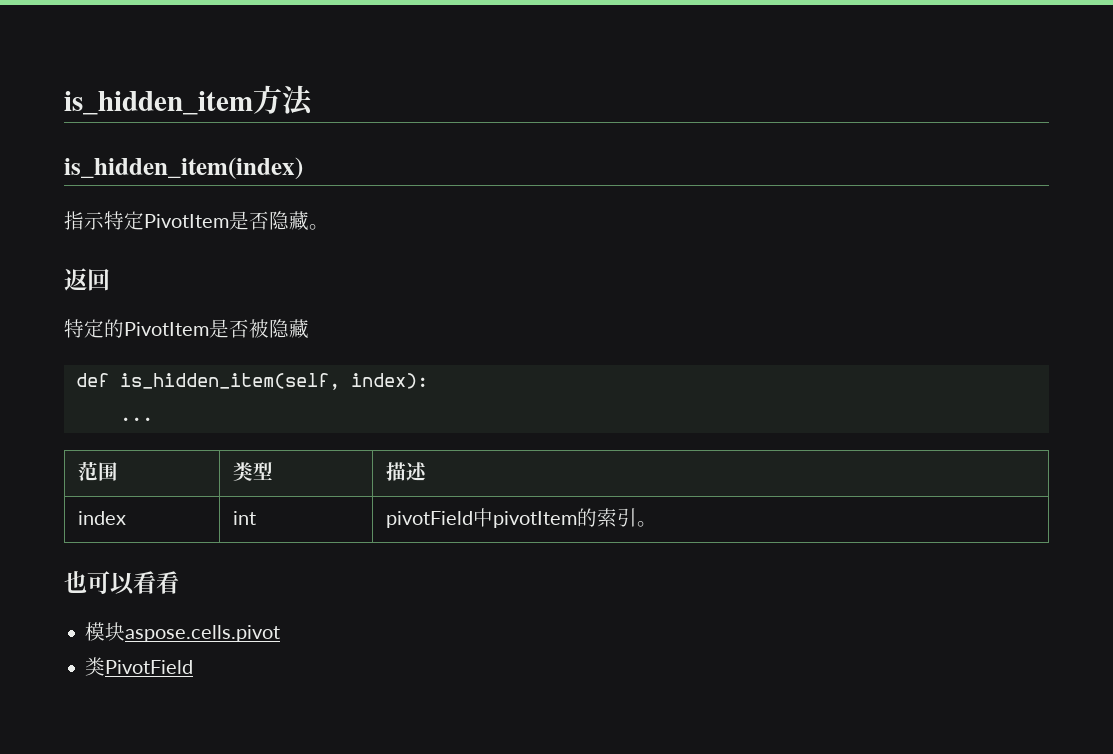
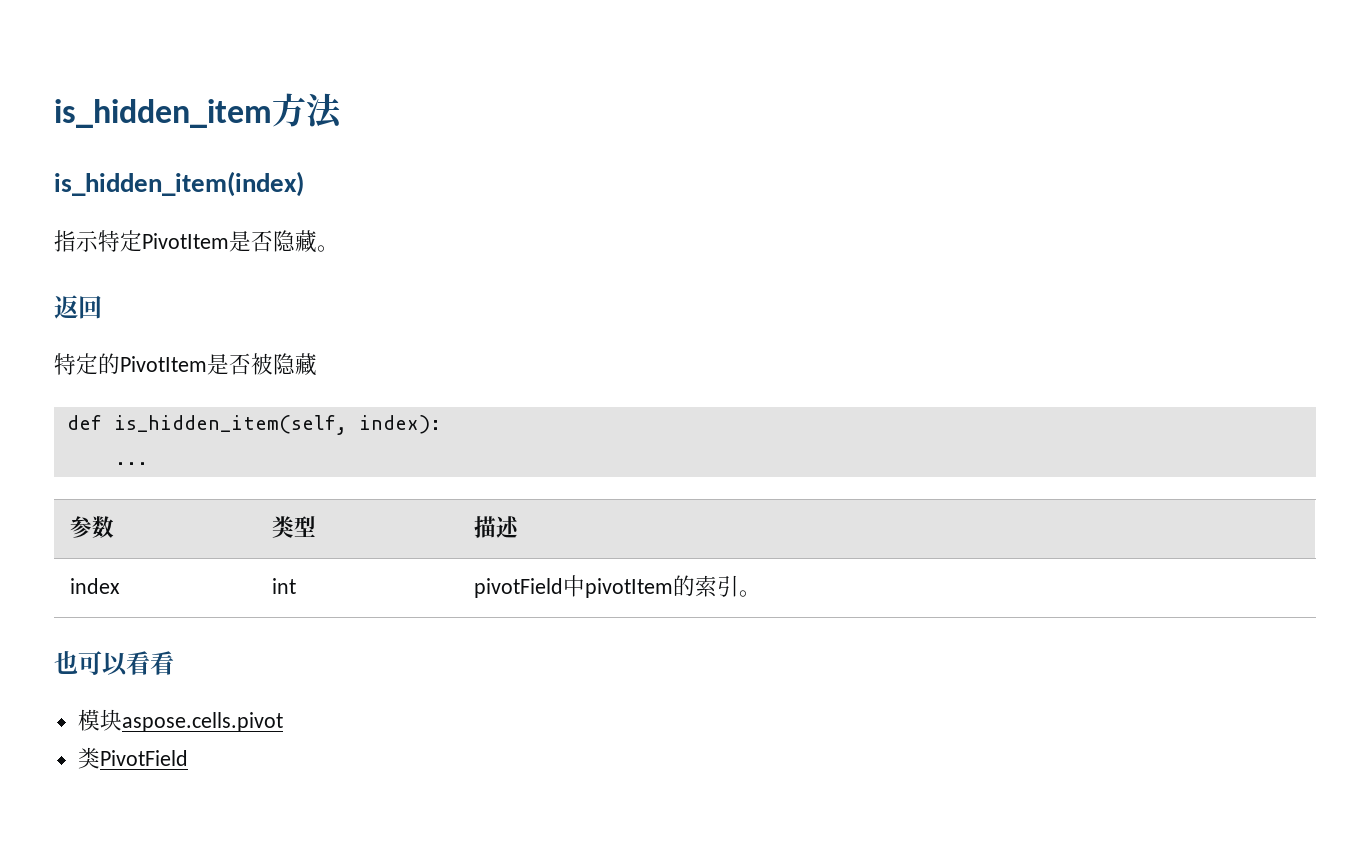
- 范围 | 类型 | 描述
+ 参数 | 类型 | 描述

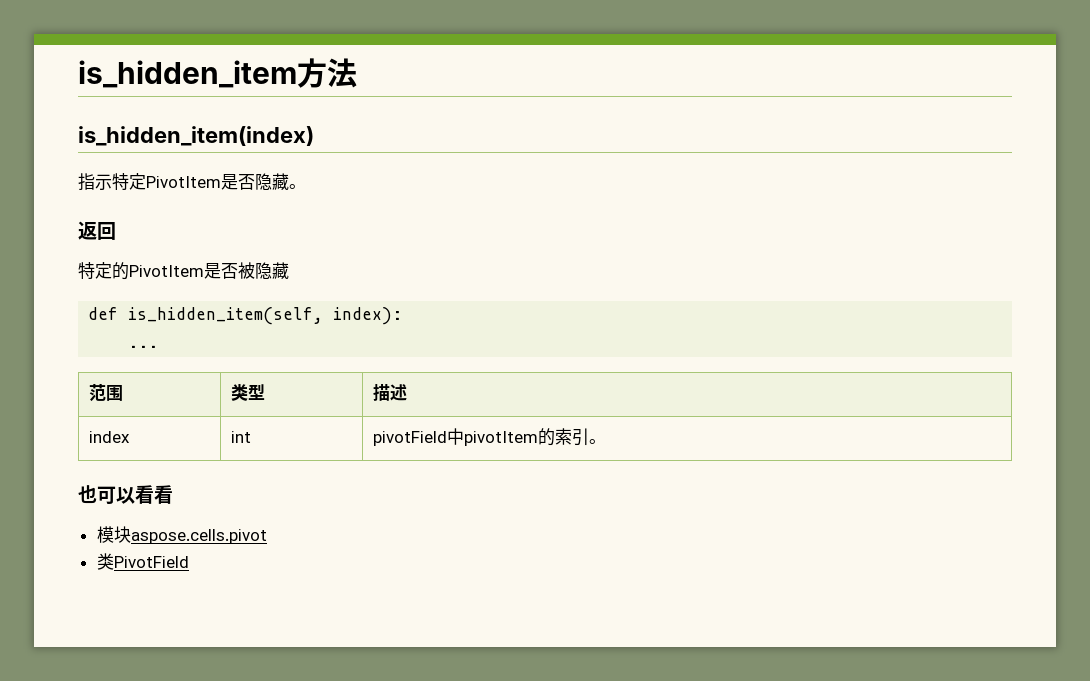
- 参数 | 类型 | 描述
+ 范围 | 类型 | 描述

